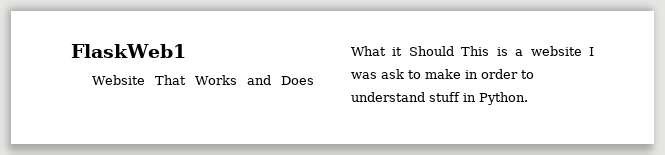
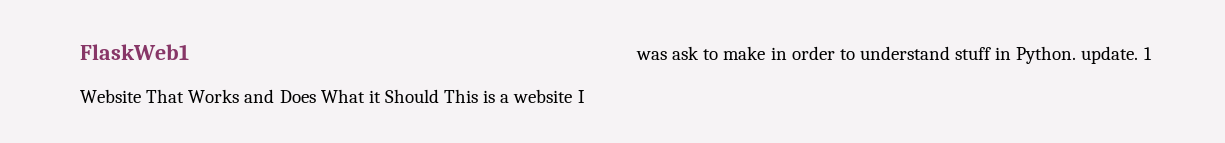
- Website That Works and Does What it Should This is a website I was ask to make in order to understand stuff in Python.
+ Website That Works and Does What it Should This is a website I was ask to make in order to understand stuff in Python. update. 1

